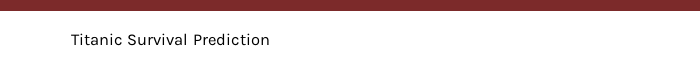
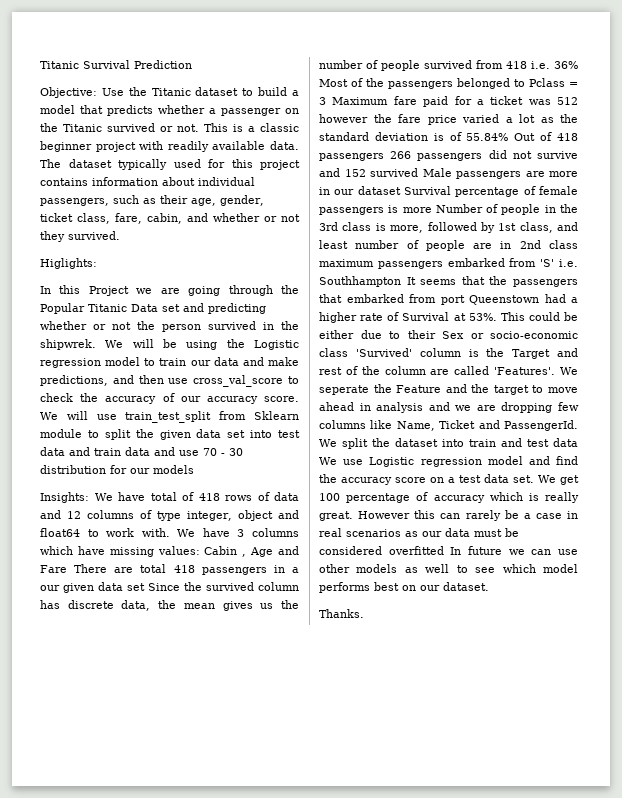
+ Objective: Use the Titanic dataset to build a model that predicts whether a passenger on the Titanic survived or not. This is a classic beginner project with readily available data. The dataset typically used for this project contains information about individual passengers, such as their age, gender, ticket class, fare, cabin, and whether or not they survived.
+ Higlights:
+ In this Project we are going through the Popular Titanic Data set and predicting whether or not the person survived in the shipwrek. We will be using the Logistic regression model to train our data and make predictions, and then use cross_val_score to check the accuracy of our accuracy score. We will use train_test_split from Sklearn module to split the given data set into test data and train data and use 70 - 30 distribution for our models
+ Insights: We have total of 418 rows of data and 12 columns of type integer, object and float64 to work with. We have 3 columns which have missing values: Cabin , Age and Fare There are total 418 passengers in a our given data set Since the survived column has discrete data, the mean gives us the number of people survived from 418 i.e. 36% Most of the passengers belonged to Pclass = 3 Maximum fare paid for a ticket was 512 however the fare price varied a lot as the standard deviation is of 55.84% Out of 418 passengers 266 passengers did not survive and 152 survived Male passengers are more in our dataset Survival percentage of female passengers is more Number of people in the 3rd class is more, followed by 1st class, and least number of people are in 2nd class maximum passengers embarked from 'S' i.e. Southhampton It seems that the passengers that embarked from port Queenstown had a higher rate of Survival at 53%. This could be either due to their Sex or socio-economic class 'Survived' column is the Target and rest of the column are called 'Features'. We seperate the Feature and the target to move ahead in analysis and we are dropping few columns like Name, Ticket and PassengerId. We split the dataset into train and test data We use Logistic regression model and find the accuracy score on a test data set. We get 100 percentage of accuracy which is really great. However this can rarely be a case in real scenarios as our data must be considered overfitted In future we can use other models as well to see which model performs best on our dataset.
+ Thanks.

